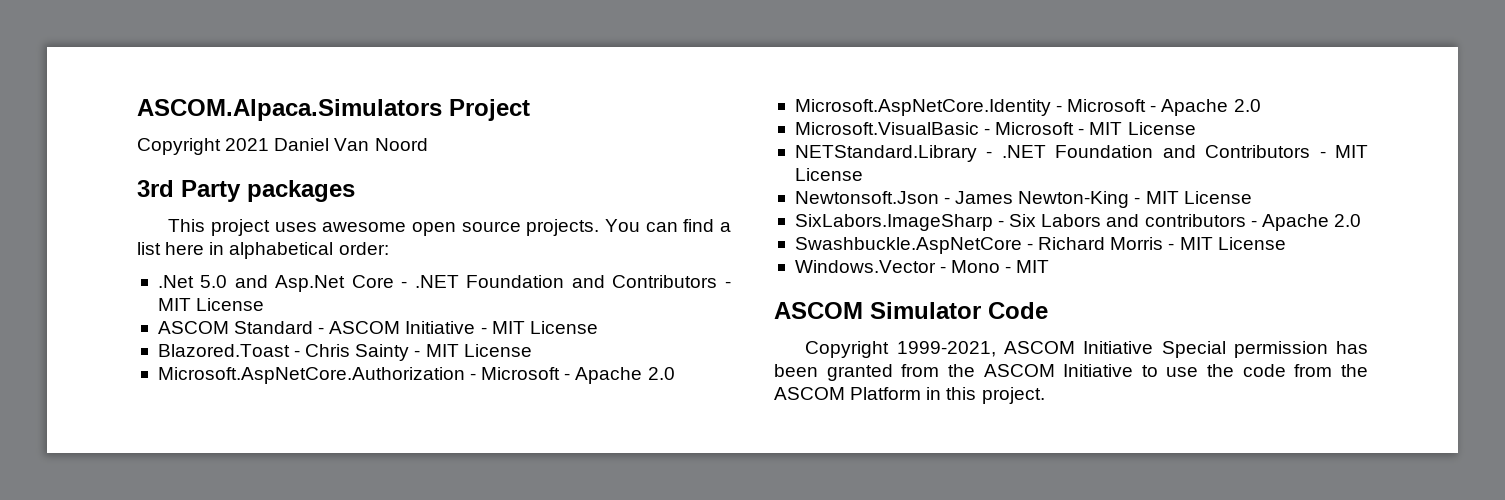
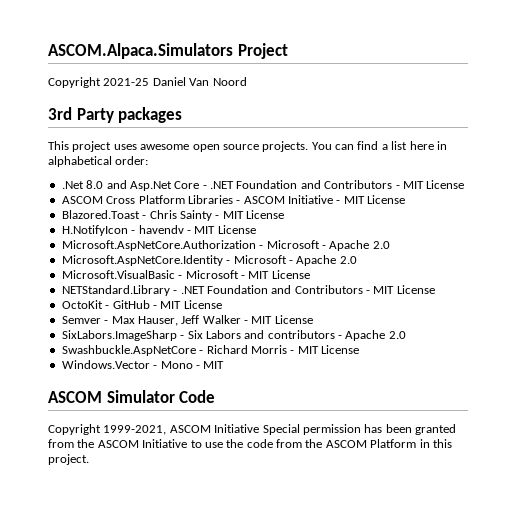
- Copyright 2021 Daniel Van Noord
+ Copyright 2021-25 Daniel Van Noord
- .Net 5.0 and Asp.Net Core - .NET Foundation and Contributors - MIT License
+ .Net 8.0 and Asp.Net Core - .NET Foundation and Contributors - MIT License
- ASCOM Standard - ASCOM Initiative - MIT License
+ ASCOM Cross Platform Libraries - ASCOM Initiative - MIT License
+ H.NotifyIcon - havendv - MIT License
- Newtonsoft.Json - James Newton-King - MIT License
+ OctoKit - GitHub - MIT License
+ Semver - Max Hauser, Jeff Walker - MIT License

